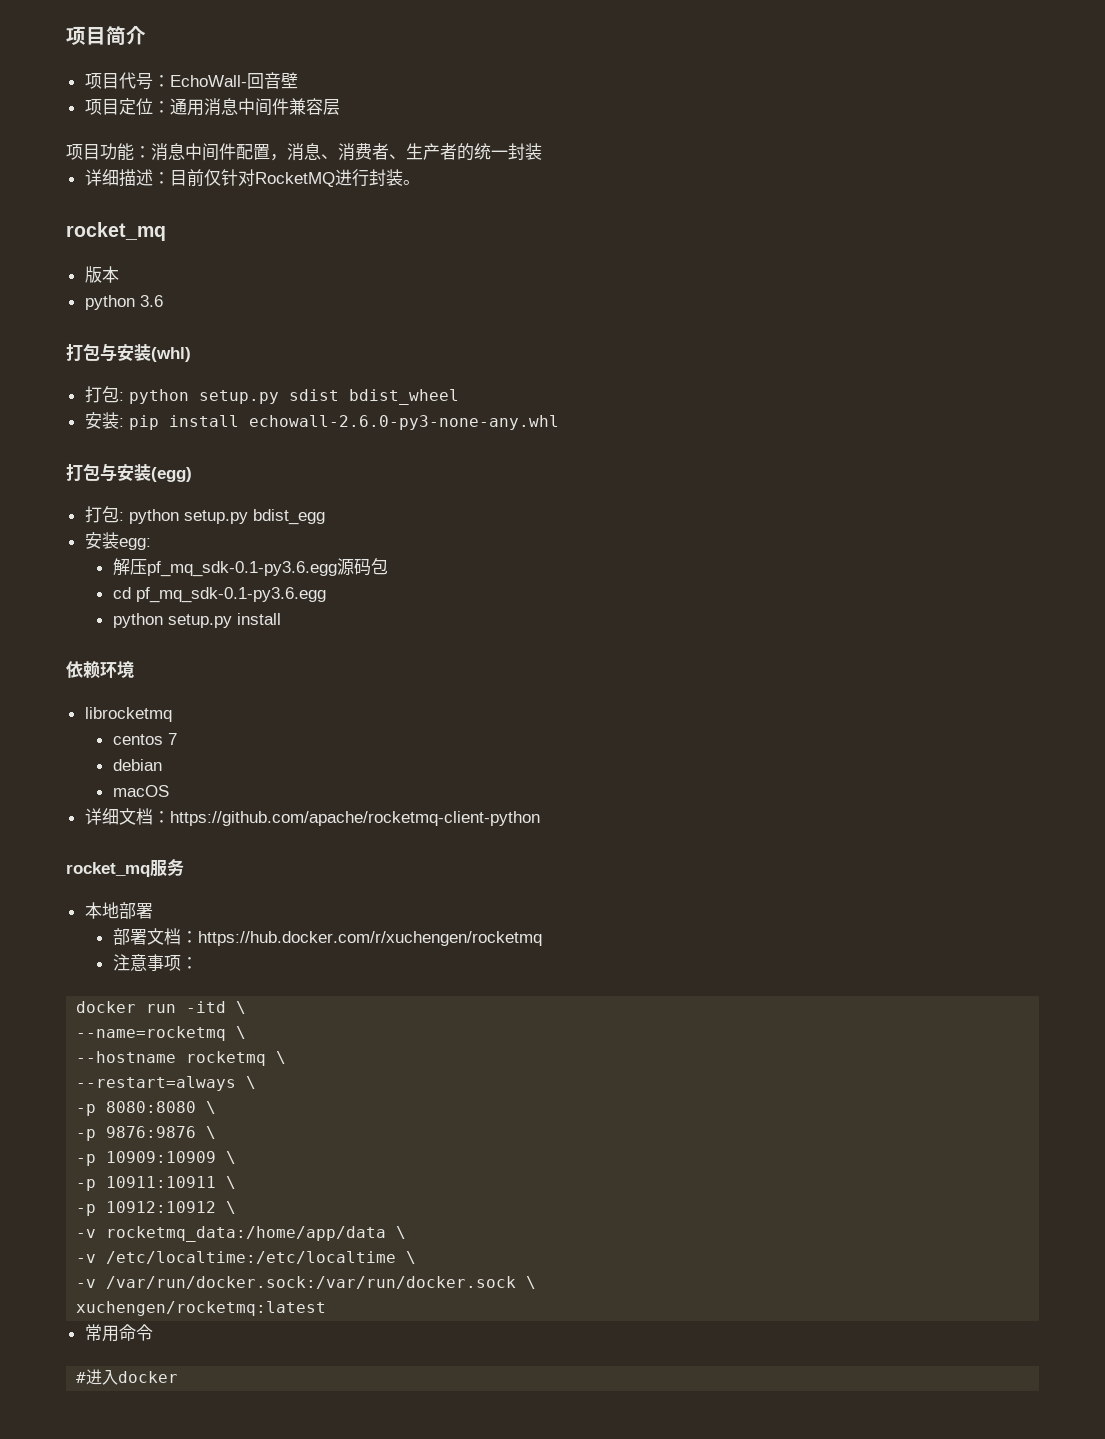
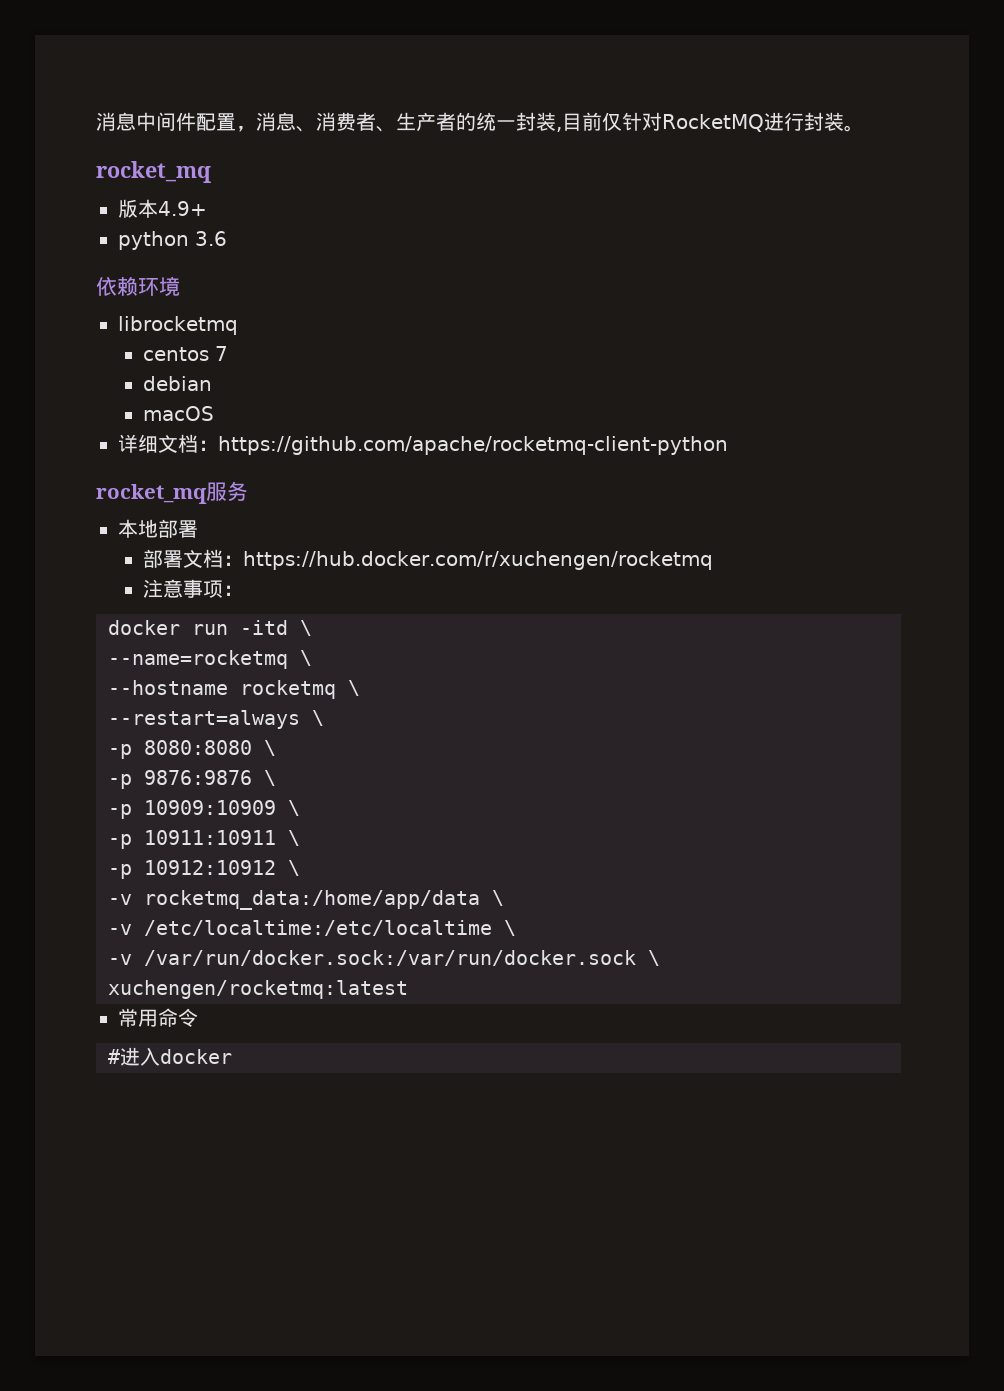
- 项目简介
- 项目代号：EchoWall-回音壁
- 项目定位：通用消息中间件兼容层
- 项目功能：消息中间件配置，消息、消费者、生产者的统一封装
- 详细描述：目前仅针对RocketMQ进行封装。
+ 消息中间件配置，消息、消费者、生产者的统一封装,目前仅针对RocketMQ进行封装。
- 版本
+ 版本4.9+
- 打包与安装(whl)
- 打包: python setup.py sdist bdist_wheel
- 安装: pip install echowall-2.6.0-py3-none-any.whl
- 打包与安装(egg)
- 打包: python setup.py bdist_egg
- 安装egg:
- 解压pf_mq_sdk-0.1-py3.6.egg源码包
- cd pf_mq_sdk-0.1-py3.6.egg
- python setup.py install

